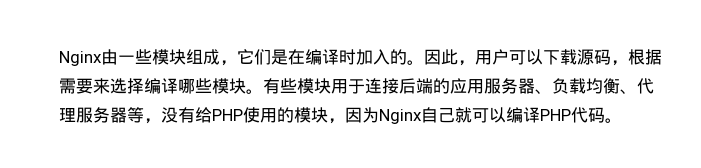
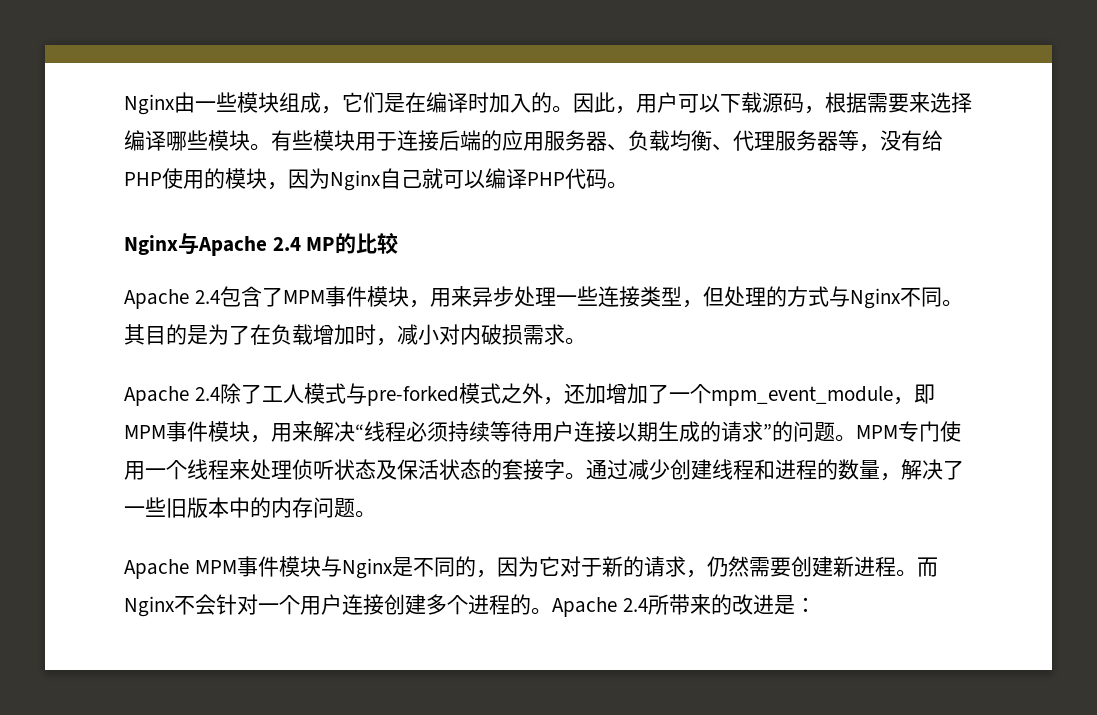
+ Nginx与Apache 2.4 MP的比较
+ Apache 2.4包含了MPM事件模块，用来异步处理一些连接类型，但处理的方式与Nginx不同。其目的是为了在负载增加时，减小对内破损需求。
+ Apache 2.4除了工人模式与pre-forked模式之外，还加增加了一个mpm_event_module，即MPM事件模块，用来解决“线程必须持续等待用户连接以期生成的请求”的问题。MPM专门使用一个线程来处理侦听状态及保活状态的套接字。通过减少创建线程和进程的数量，解决了一些旧版本中的内存问题。
+ Apache MPM事件模块与Nginx是不同的，因为它对于新的请求，仍然需要创建新进程。而Nginx不会针对一个用户连接创建多个进程的。Apache 2.4所带来的改进是：

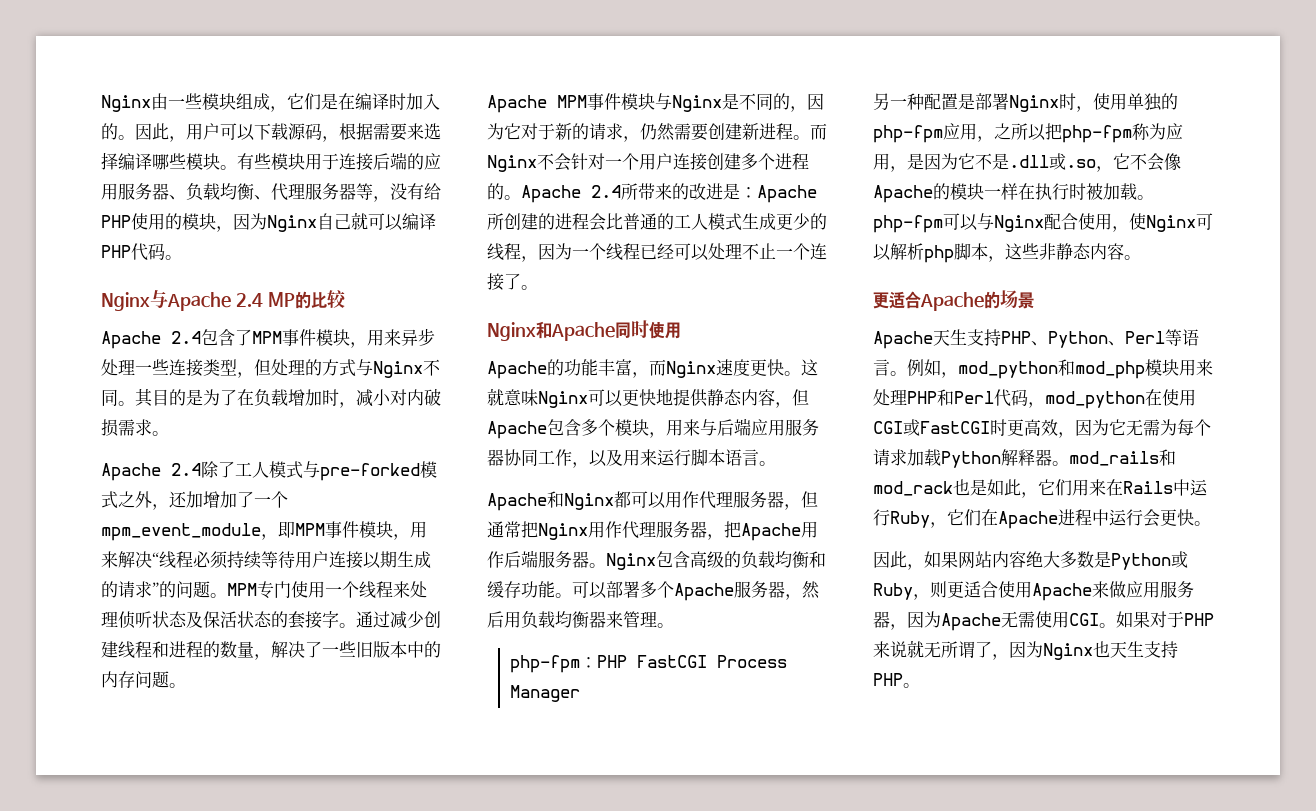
- Apache 2.4所带来的改进是：
+ Apache 2.4所带来的改进是：Apache所创建的进程会比普通的工人模式生成更少的线程，因为一个线程已经可以处理不止一个连接了。
+ Nginx和Apache同时使用
+ Apache的功能丰富，而Nginx速度更快。这就意味Nginx可以更快地提供静态内容，但Apache包含多个模块，用来与后端应用服务器协同工作，以及用来运行脚本语言。
+ Apache和Nginx都可以用作代理服务器，但通常把Nginx用作代理服务器，把Apache用作后端服务器。Nginx包含高级的负载均衡和缓存功能。可以部署多个Apache服务器，然后用负载均衡器来管理。
+ php-fpm：PHP FastCGI Process Manager
+ 另一种配置是部署Nginx时，使用单独的php-fpm应用，之所以把php-fpm称为应用，是因为它不是.dll或.so，它不会像Apache的模块一样在执行时被加载。php-fpm可以与Nginx配合使用，使Nginx可以解析php脚本，这些非静态内容。
+ 更适合Apache的场景
+ Apache天生支持PHP、Python、Perl等语言。例如，mod_python和mod_php模块用来处理PHP和Perl代码，mod_python在使用CGI或FastCGI时更高效，因为它无需为每个请求加载Python解释器。mod_rails和mod_rack也是如此，它们用来在Rails中运行Ruby，它们在Apache进程中运行会更快。
+ 因此，如果网站内容绝大多数是Python或Ruby，则更适合使用Apache来做应用服务器，因为Apache无需使用CGI。如果对于PHP来说就无所谓了，因为Nginx也天生支持PHP。

